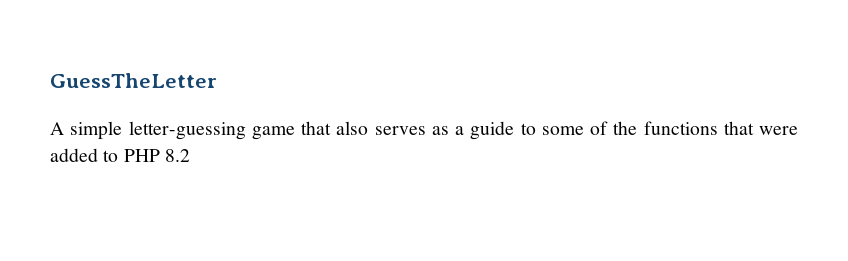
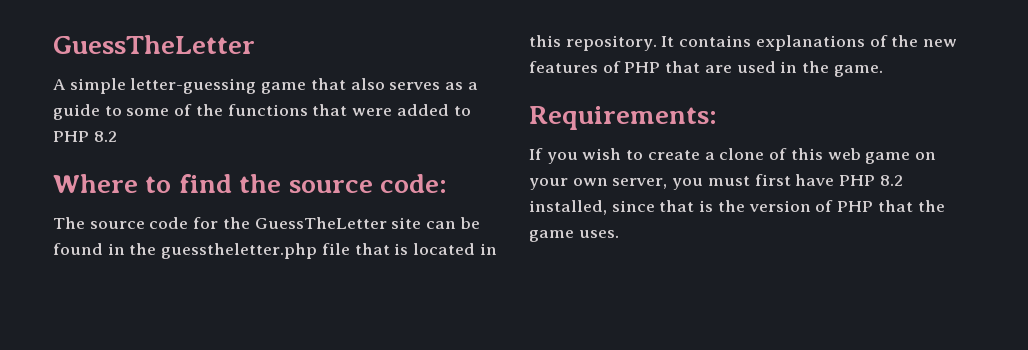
+ Where to find the source code:
+ The source code for the GuessTheLetter site can be found in the guesstheletter.php file that is located in this repository. It contains explanations of the new features of PHP that are used in the game.
+ Requirements:
+ If you wish to create a clone of this web game on your own server, you must first have PHP 8.2 installed, since that is the version of PHP that the game uses.

